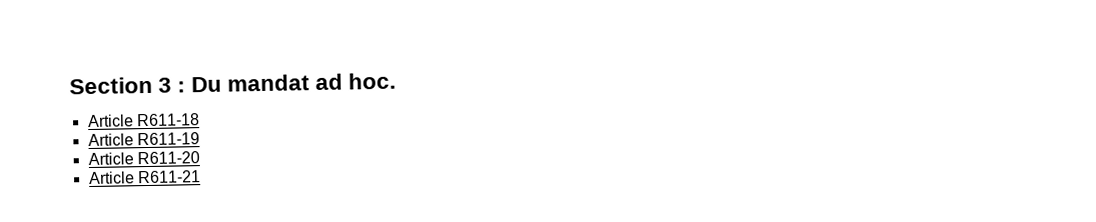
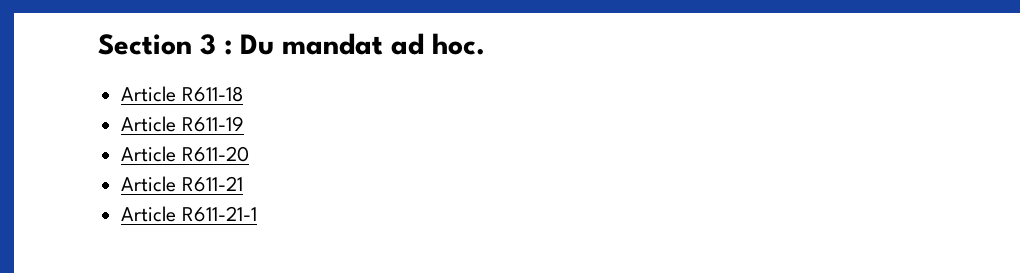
+ Article R611-21-1

